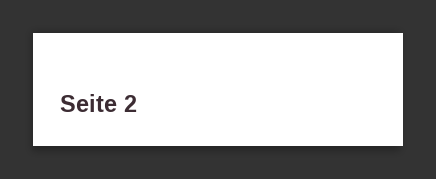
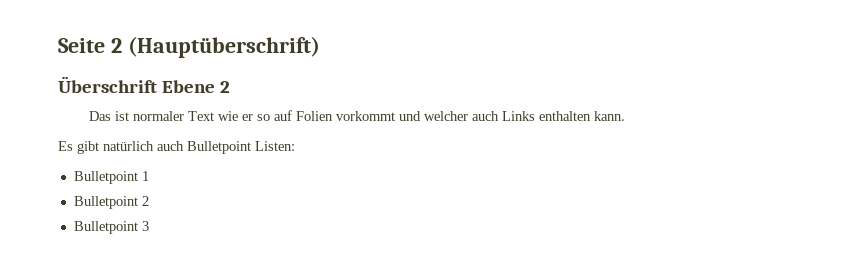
- Seite 2
+ Seite 2 (Hauptüberschrift)
+ Überschrift Ebene 2
+ Das ist normaler Text wie er so auf Folien vorkommt und welcher auch Links enthalten kann.
+ Es gibt natürlich auch Bulletpoint Listen:
+ Bulletpoint 1
+ Bulletpoint 2
+ Bulletpoint 3

